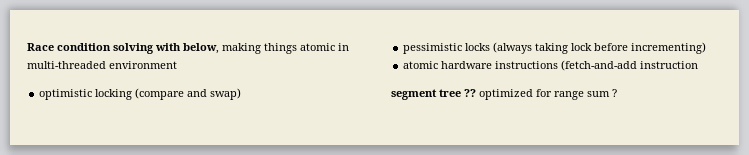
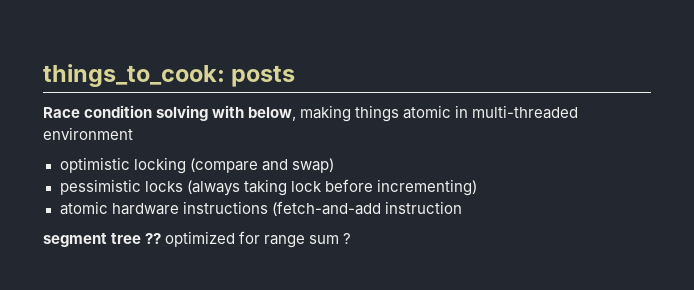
+ things_to_cook: posts

